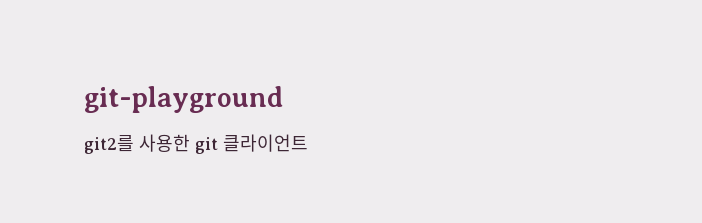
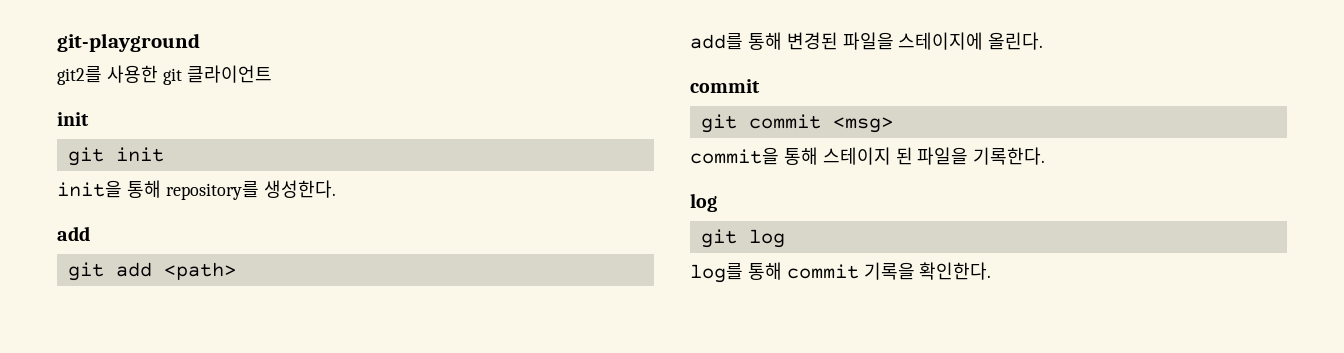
  git2를 사용한 git 클라이언트
+ init
+ git init
+ init을 통해 repository를 생성한다.
+ add
+ git add <path>
+ add를 통해 변경된 파일을 스테이지에 올린다.
+ commit
+ git commit <msg>
+ commit을 통해 스테이지 된 파일을 기록한다.
+ log
+ git log
+ log를 통해 commit 기록을 확인한다.

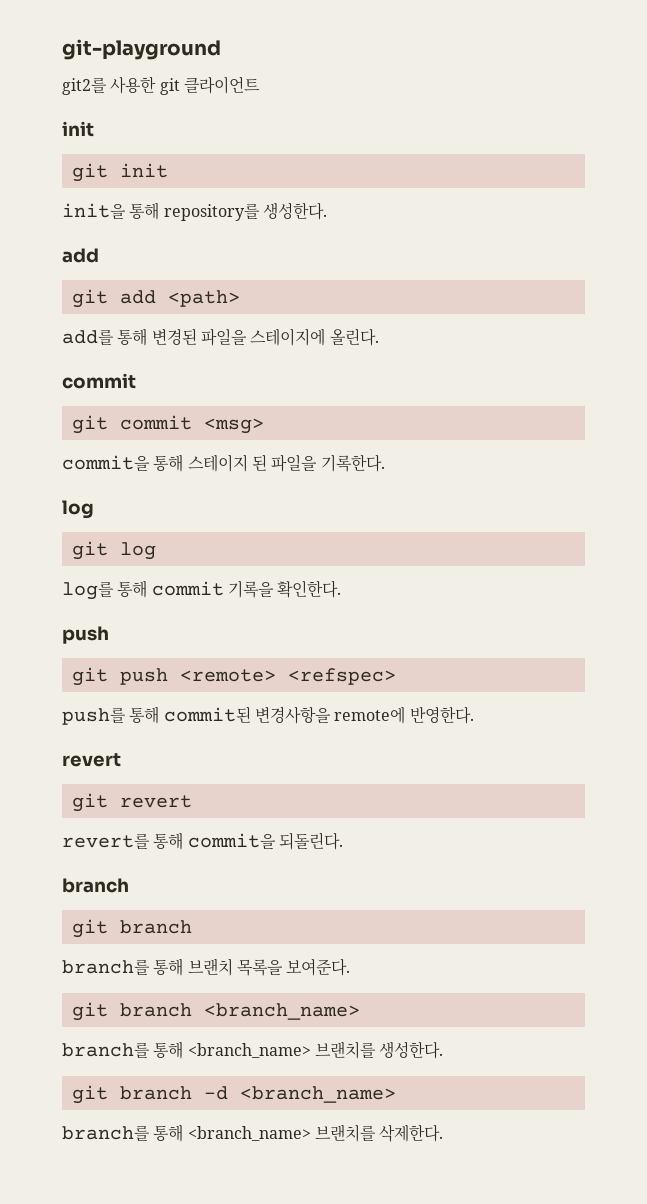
  log를 통해 commit 기록을 확인한다.
+ push
+ git push <remote> <refspec>
+ push를 통해 commit된 변경사항을 remote에 반영한다.
+ revert
+ git revert
+ revert를 통해 commit을 되돌린다.
+ branch
+ git branch
+ branch를 통해 브랜치 목록을 보여준다.
+ git branch <branch_name>
+ branch를 통해 <branch_name> 브랜치를 생성한다.
+ git branch -d <branch_name>
+ branch를 통해 <branch_name> 브랜치를 삭제한다.

